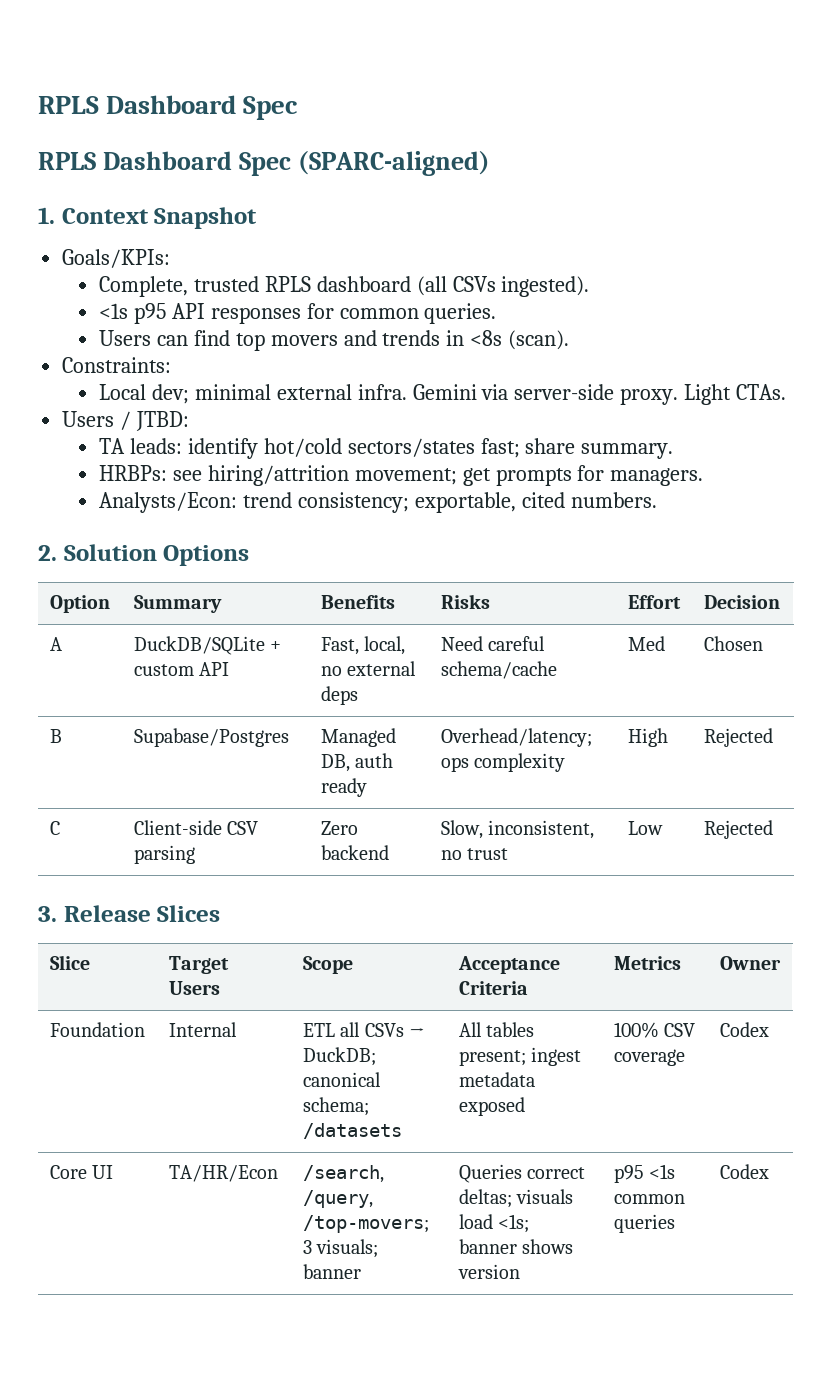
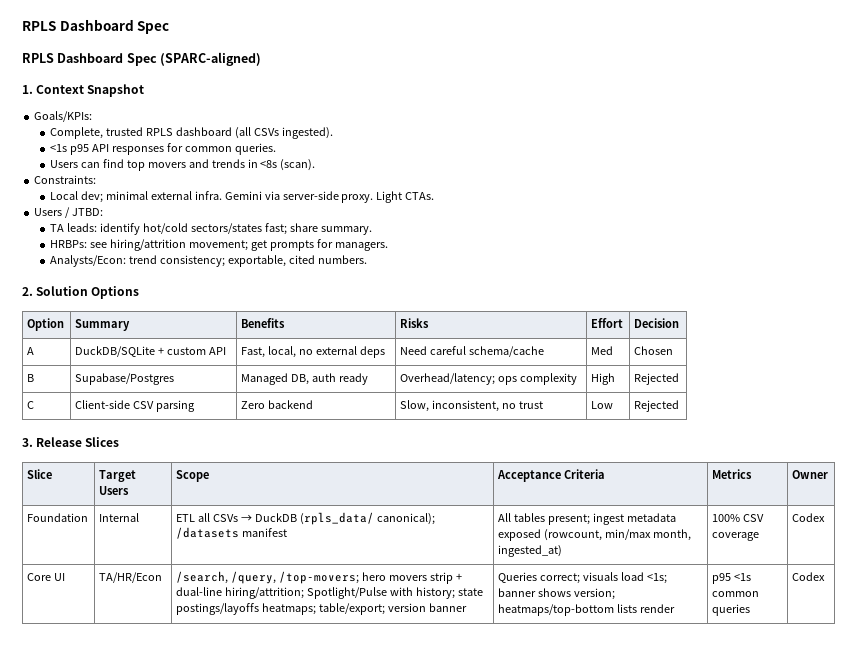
- Foundation | Internal | ETL all CSVs → DuckDB; canonical schema; /datasets | All tables present; ingest metadata exposed | 100% CSV coverage | Codex
+ Foundation | Internal | ETL all CSVs → DuckDB (rpls_data/ canonical); /datasets manifest | All tables present; ingest metadata exposed (rowcount, min/max month, ingested_at) | 100% CSV coverage | Codex
- Core UI | TA/HR/Econ | /search, /query, /top-movers; 3 visuals; banner | Queries correct deltas; visuals load <1s; banner shows version | p95 <1s common queries | Codex
+ Core UI | TA/HR/Econ | /search, /query, /top-movers; hero movers strip + dual-line hiring/attrition; Spotlight/Pulse with history; state postings/layoffs heatmaps; table/export; version banner | Queries correct; visuals load <1s; banner shows version; heatmaps/top-bottom lists render | p95 <1s common queries | Codex

